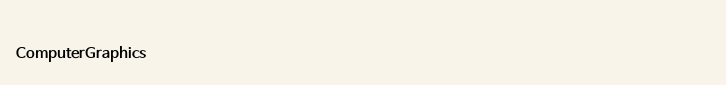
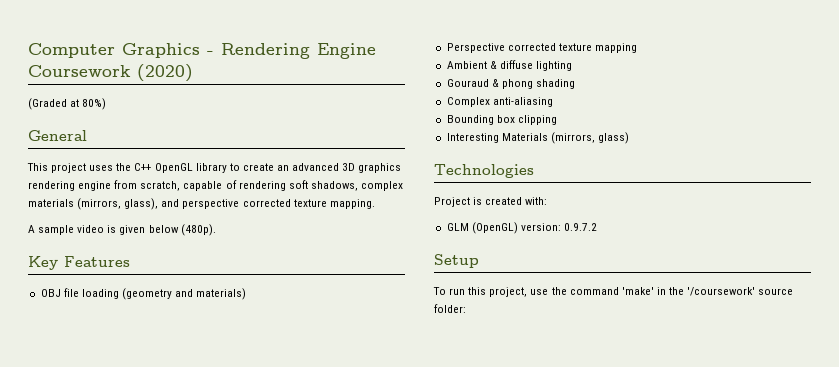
- ComputerGraphics
+ Computer Graphics - Rendering Engine Coursework (2020)
+ (Graded at 80%)
+ General
+ This project uses the C++ OpenGL library to create an advanced 3D graphics rendering engine from scratch, capable of rendering soft shadows, complex materials (mirrors, glass), and perspective corrected texture mapping.
+ A sample video is given below (480p).
+ Key Features
+ OBJ file loading (geometry and materials)
+ Perspective corrected texture mapping
+ Ambient & diffuse lighting
+ Gouraud & phong shading
+ Complex anti-aliasing
+ Bounding box clipping
+ Interesting Materials (mirrors, glass)
+ Technologies
+ Project is created with:
+ GLM (OpenGL) version: 0.9.7.2
+ Setup
+ To run this project, use the command 'make' in the '/coursework' source folder:

